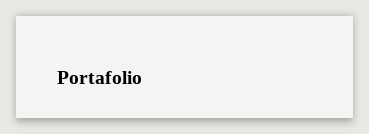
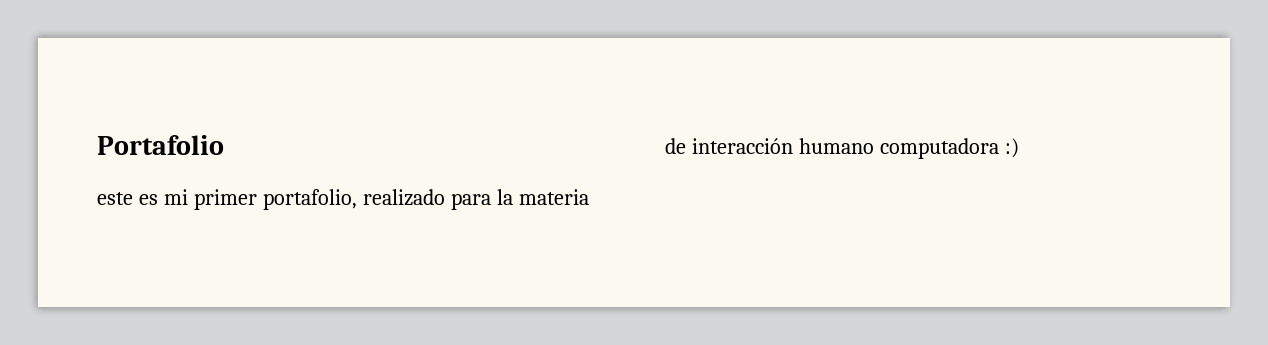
+ este es mi primer portafolio, realizado para la materia de interacción humano computadora :)

